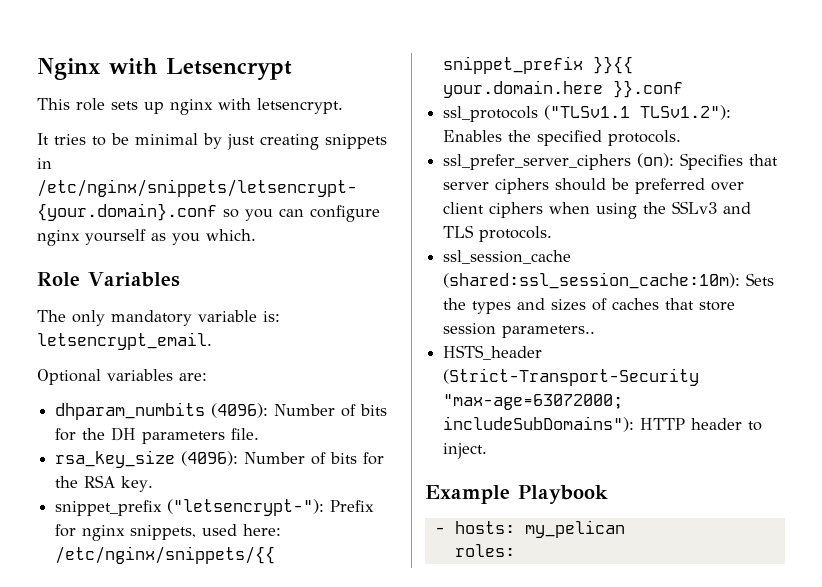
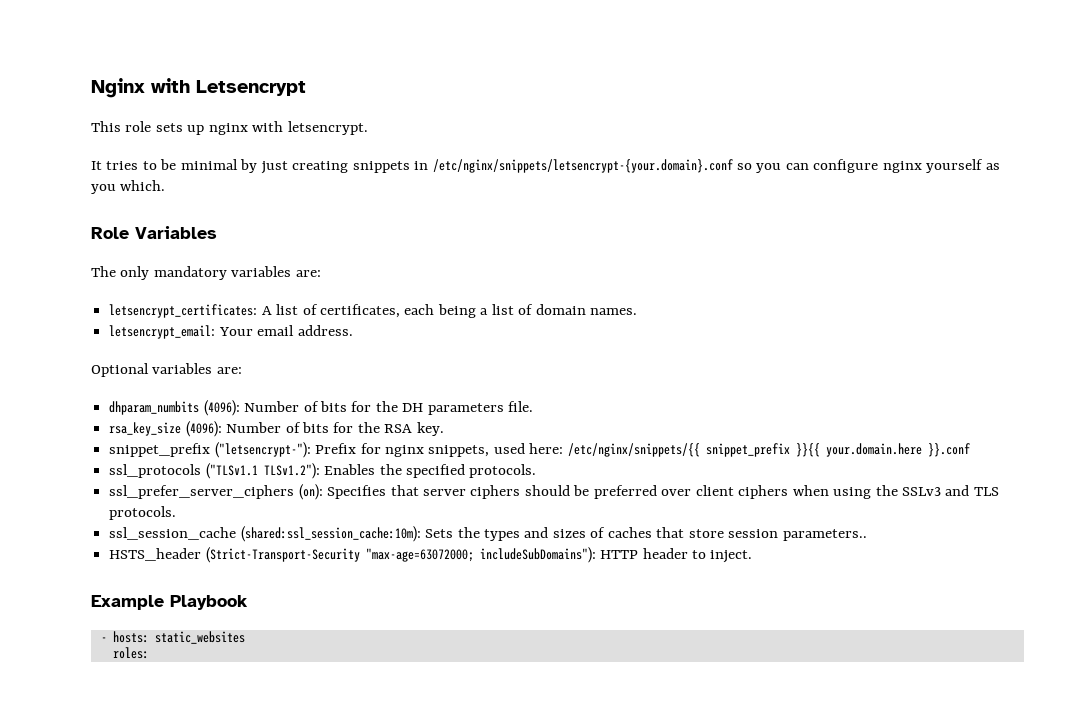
- The only mandatory variable is: letsencrypt_email.
+ The only mandatory variables are:
+ letsencrypt_certificates: A list of certificates, each being a list of domain names.
+ letsencrypt_email: Your email address.
- - hosts: my_pelican
+ - hosts: static_websites

